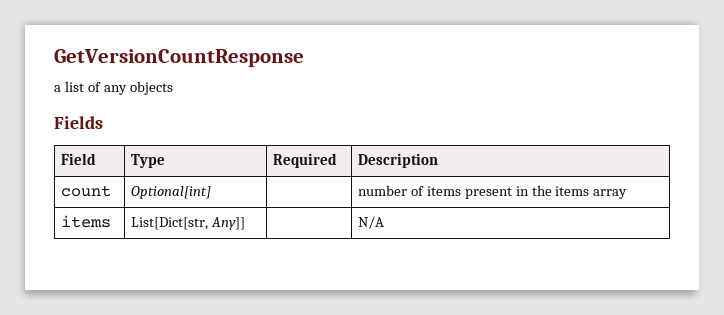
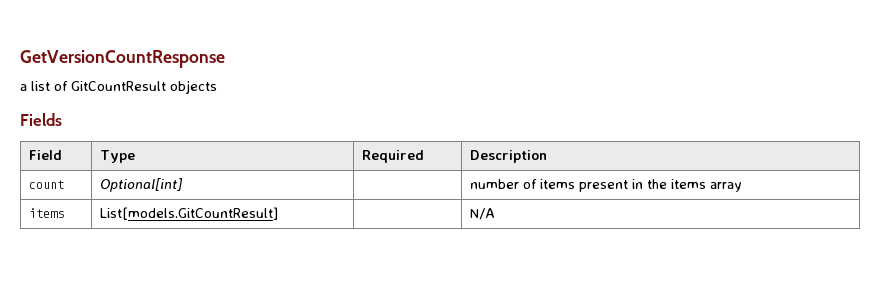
- a list of any objects
+ a list of GitCountResult objects
- items | List[Dict[str, Any]] | | N/A
+ items | List[models.GitCountResult] | | N/A

